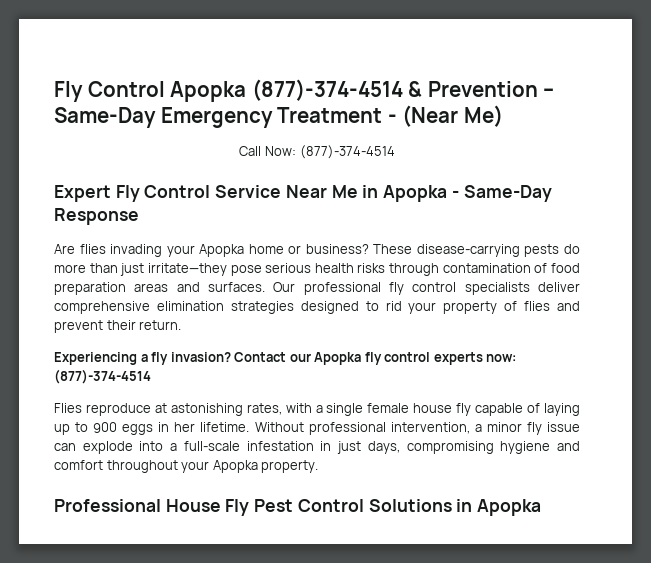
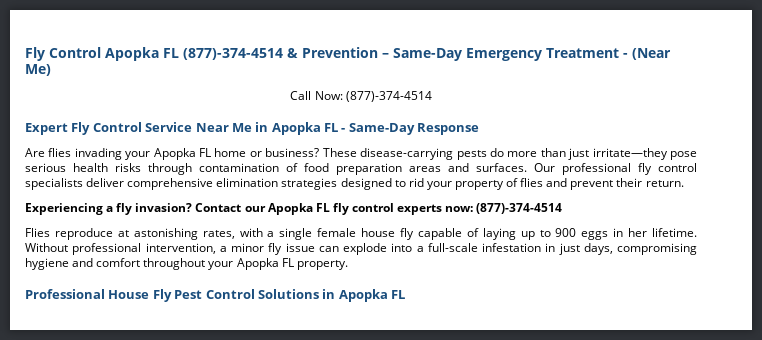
- Fly Control Apopka (877)-374-4514 & Prevention – Same-Day Emergency Treatment - (Near Me)
+ Fly Control Apopka FL (877)-374-4514 & Prevention – Same-Day Emergency Treatment - (Near Me)
- Expert Fly Control Service Near Me in Apopka - Same-Day Response
+ Expert Fly Control Service Near Me in Apopka FL - Same-Day Response
- Are flies invading your Apopka home or business?
+ Are flies invading your Apopka FL home or business?
- Contact our Apopka fly control experts now: (877)-374-4514
+ Contact our Apopka FL fly control experts now: (877)-374-4514
- Without professional intervention, a minor fly issue can explode into a full-scale infestation in just days, compromising hygiene and comfort throughout your Apopka property.
+ Without professional intervention, a minor fly issue can explode into a full-scale infestation in just days, compromising hygiene and comfort throughout your Apopka FL property.
- Professional House Fly Pest Control Solutions in Apopka
+ Professional House Fly Pest Control Solutions in Apopka FL

